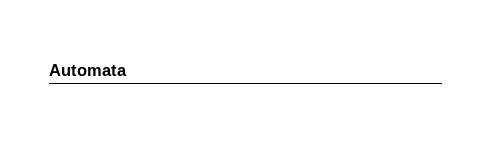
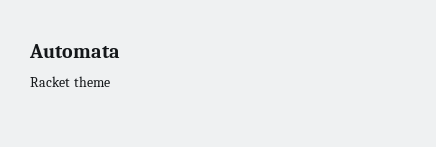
+ Racket theme

